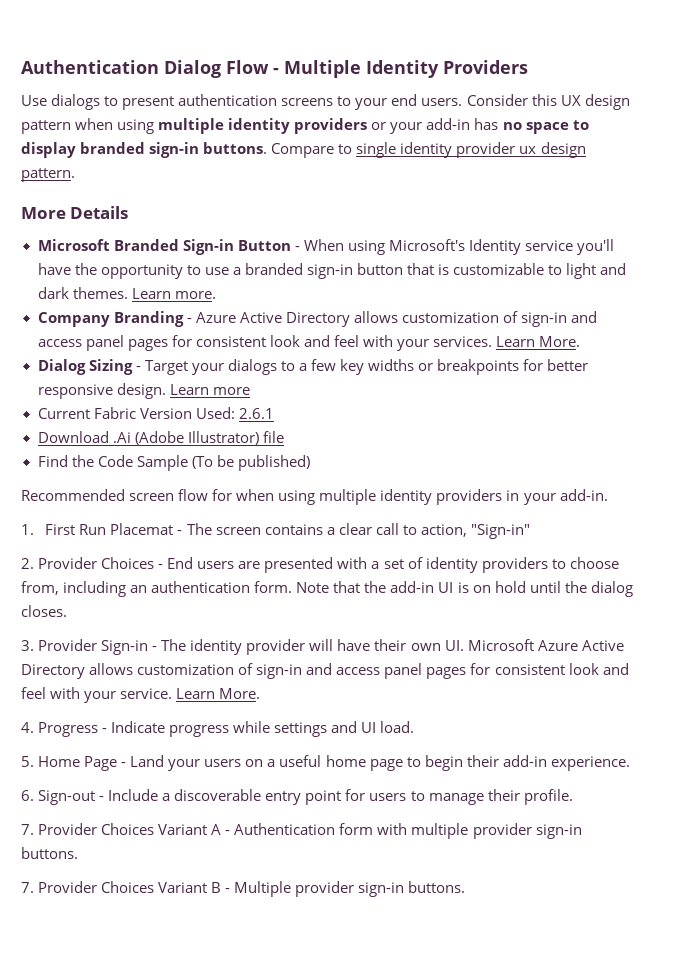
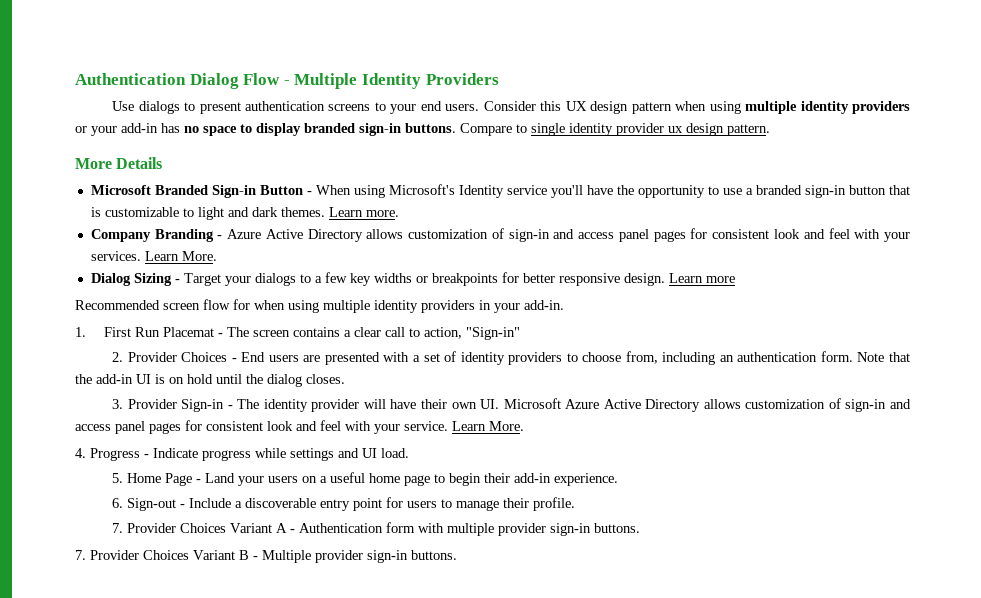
- Current Fabric Version Used: 2.6.1
- Download .Ai (Adobe Illustrator) file
- Find the Code Sample (To be published)

